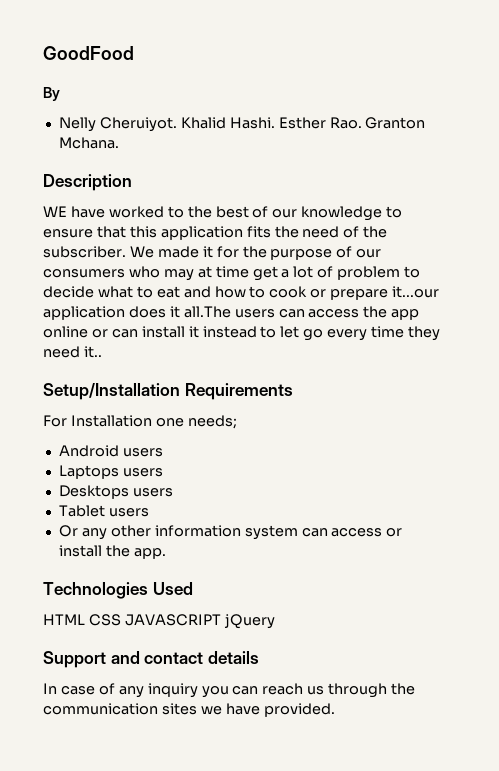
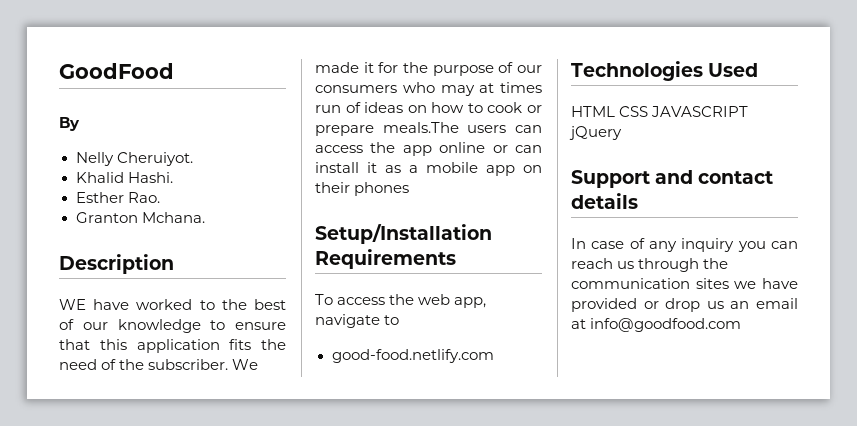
- Nelly Cheruiyot. Khalid Hashi. Esther Rao. Granton Mchana.
+ Nelly Cheruiyot.
+ Khalid Hashi.
+ Esther Rao.
+ Granton Mchana.
- We made it for the purpose of our consumers who may at time get a lot of problem to decide what to eat and how to cook or prepare it...our application does it all.The users can access the app online or can install it instead to let go every time they need it..
+ We made it for the purpose of our consumers who may at times run of ideas on how to cook or prepare meals.The users can access the app online or can install it as a mobile app on their phones
  Setup/Installation Requirements
- For Installation one needs;
- Android users
- Laptops users
- Desktops users
- Tablet users
- Or any other information system can access or install the app.
+ To access the web app, navigate to
+ good-food.netlify.com
- In case of any inquiry you can reach us through the communication sites we have provided.
+ In case of any inquiry you can reach us through the communication sites we have provided or drop us an email at info@goodfood.com

